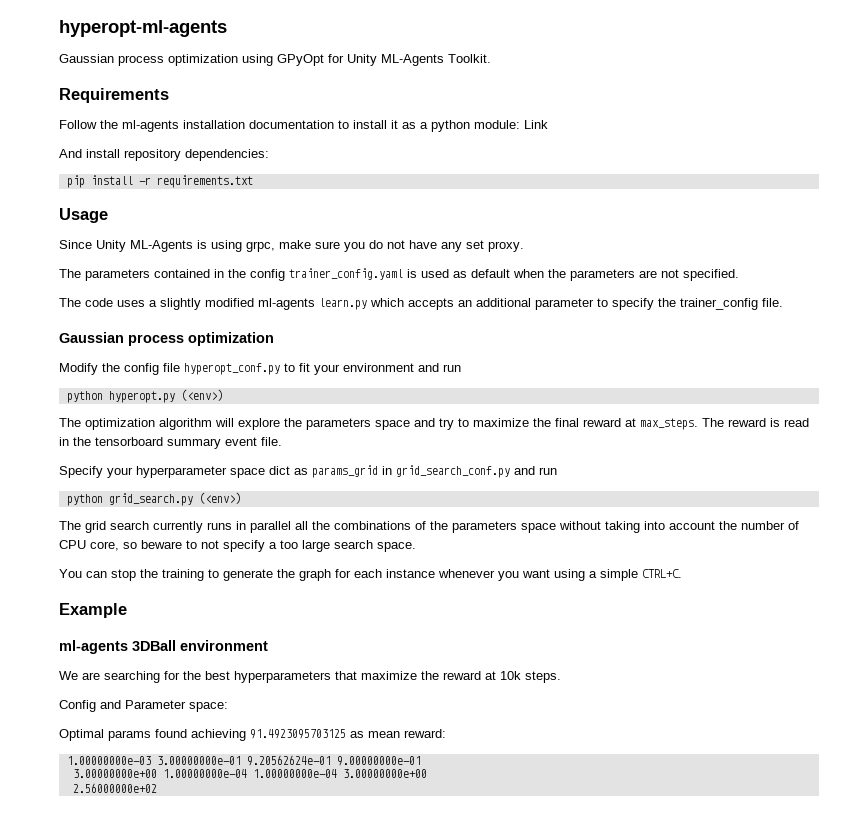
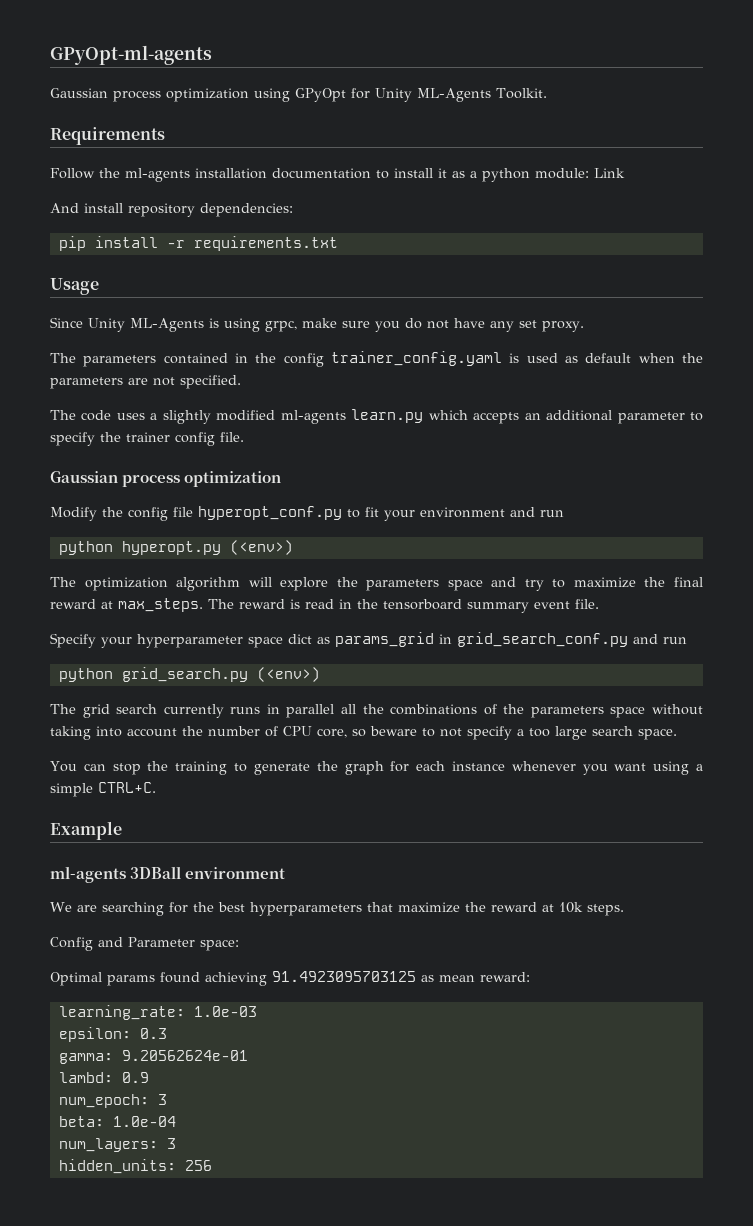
- hyperopt-ml-agents
+ GPyOpt-ml-agents
- The code uses a slightly modified ml-agents learn.py which accepts an additional parameter to specify the trainer_config file.
+ The code uses a slightly modified ml-agents learn.py which accepts an additional parameter to specify the trainer config file.
- 1.00000000e-03 3.00000000e-01 9.20562624e-01 9.00000000e-01
- 3.00000000e+00 1.00000000e-04 1.00000000e-04 3.00000000e+00
- 2.56000000e+02
+ learning_rate: 1.0e-03
+ epsilon: 0.3
+ gamma: 9.20562624e-01
+ lambd: 0.9
+ num_epoch: 3
+ beta: 1.0e-04
+ num_layers: 3
+ hidden_units: 256

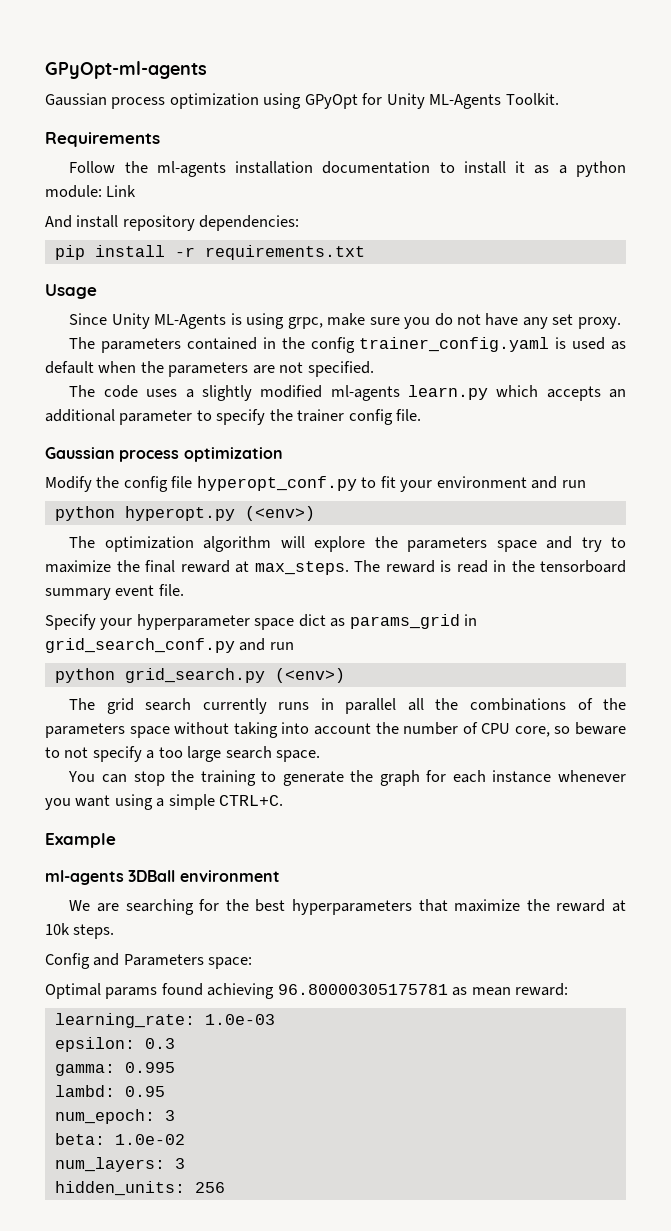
- Config and Parameter space:
+ Config and Parameters space:
- Optimal params found achieving 91.4923095703125 as mean reward:
+ Optimal params found achieving 96.80000305175781 as mean reward:
- gamma: 9.20562624e-01
+ gamma: 0.995
- lambd: 0.9
+ lambd: 0.95
- beta: 1.0e-04
+ beta: 1.0e-02

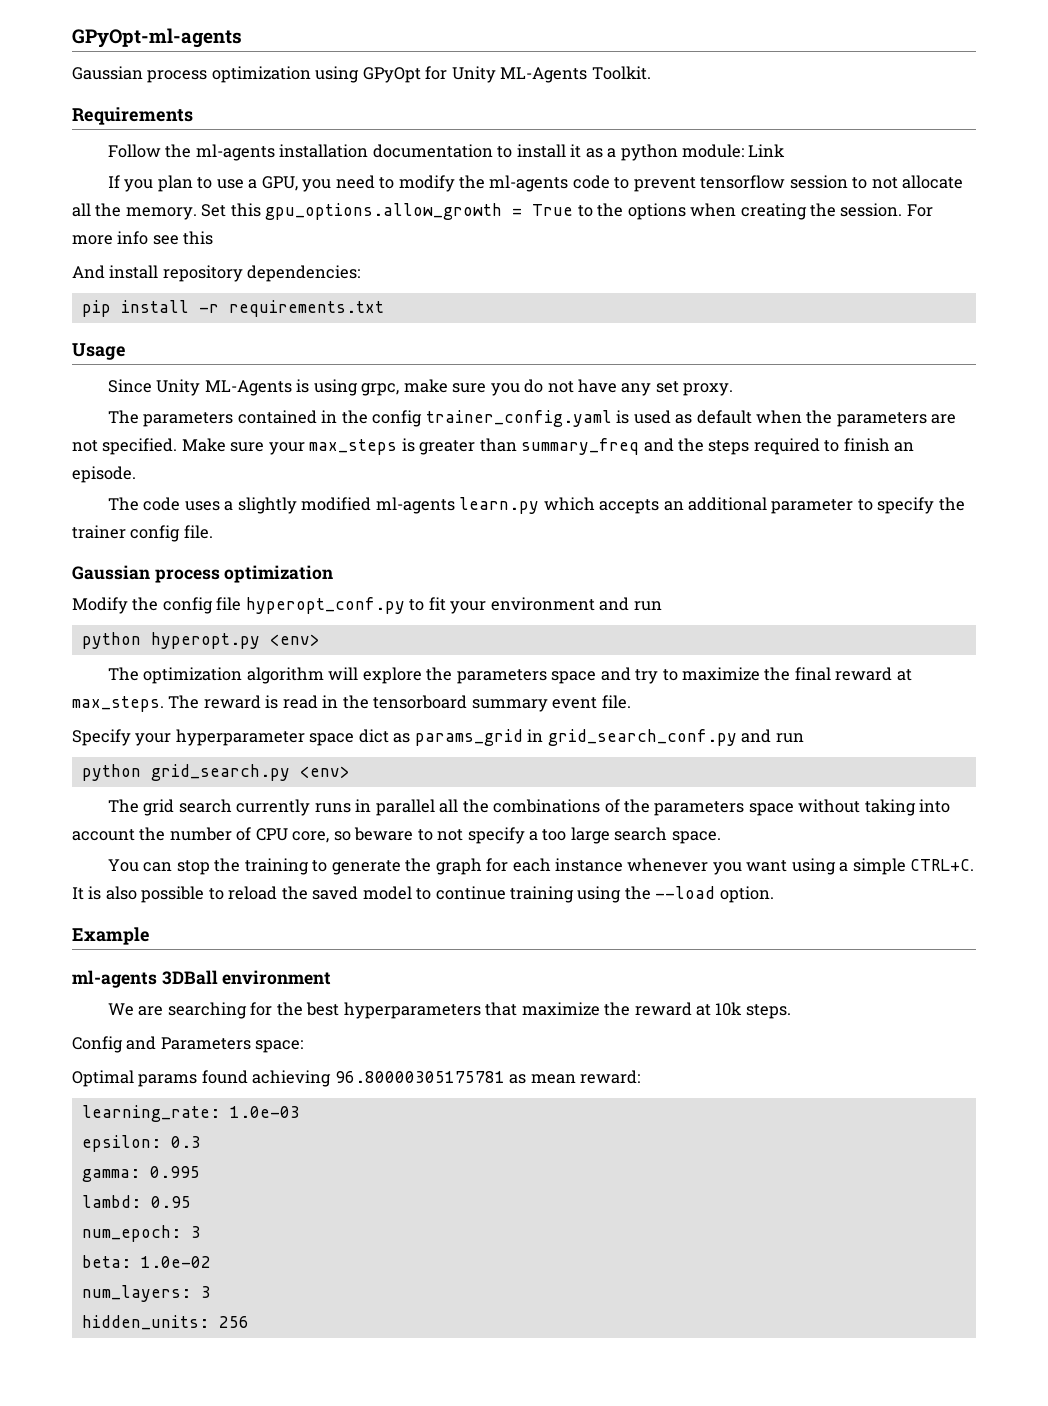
+ If you plan to use a GPU, you need to modify the ml-agents code to prevent tensorflow session to not allocate all the memory. Set this gpu_options.allow_growth = True to the options when creating the session. For more info see this
+ Make sure your max_steps is greater than summary_freq and the steps required to finish an episode.
- python hyperopt.py (<env>)
+ python hyperopt.py <env>
- python grid_search.py (<env>)
+ python grid_search.py <env>
+ It is also possible to reload the saved model to continue training using the --load option.

